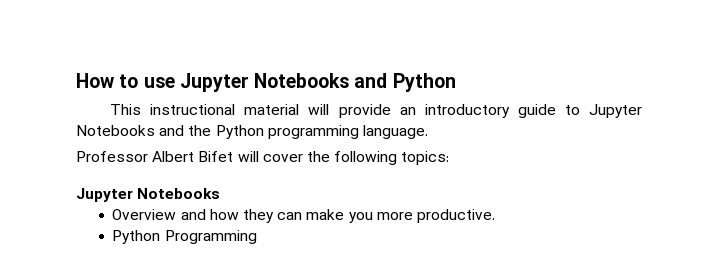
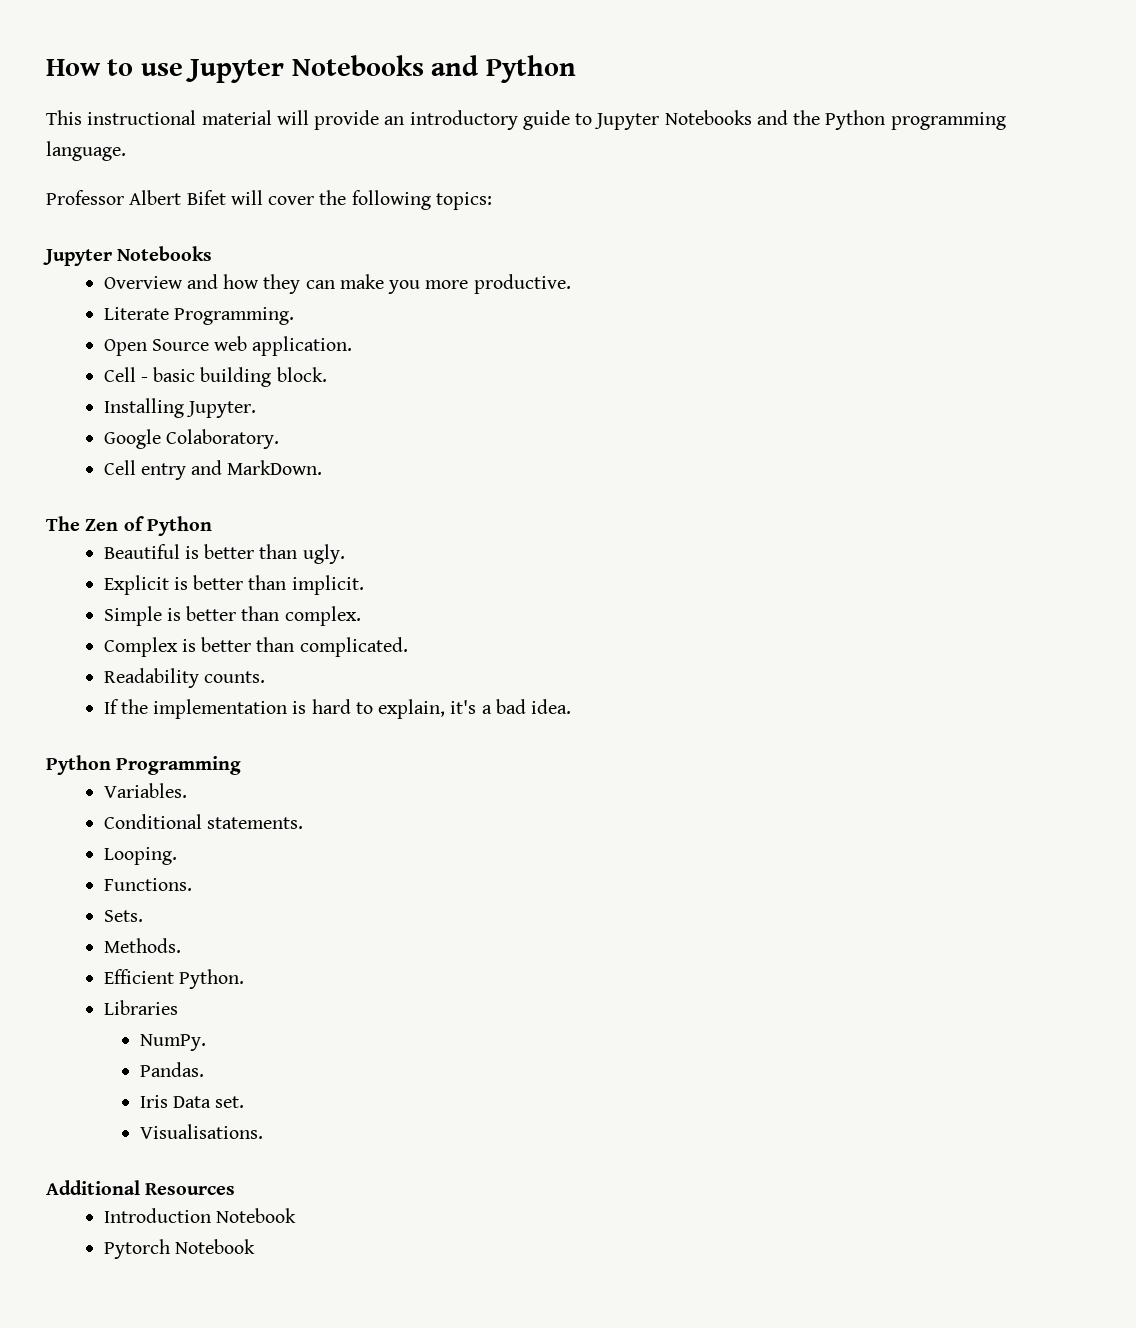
+ Literate Programming.
+ Open Source web application.
+ Cell - basic building block.
+ Installing Jupyter.
+ Google Colaboratory.
+ Cell entry and MarkDown.
+ The Zen of Python
+ Beautiful is better than ugly.
+ Explicit is better than implicit.
+ Simple is better than complex.
+ Complex is better than complicated.
+ Readability counts.
+ If the implementation is hard to explain, it's a bad idea.
  Python Programming
+ Variables.
+ Conditional statements.
+ Looping.
+ Functions.
+ Sets.
+ Methods.
+ Efficient Python.
+ Libraries
+ NumPy.
+ Pandas.
+ Iris Data set.
+ Visualisations.
+ Additional Resources
+ Introduction Notebook
+ Pytorch Notebook

